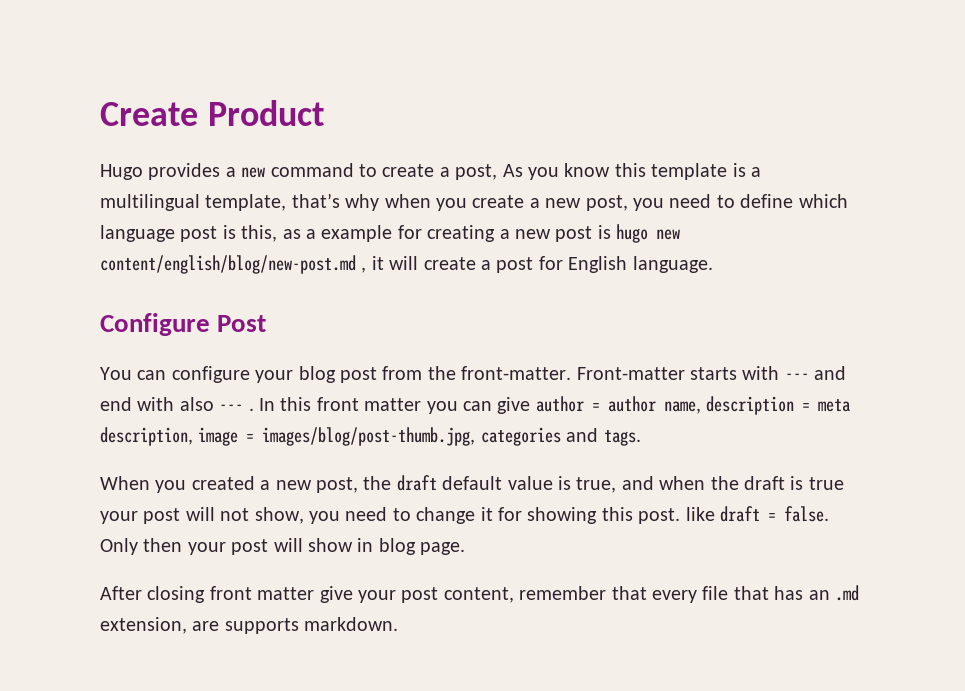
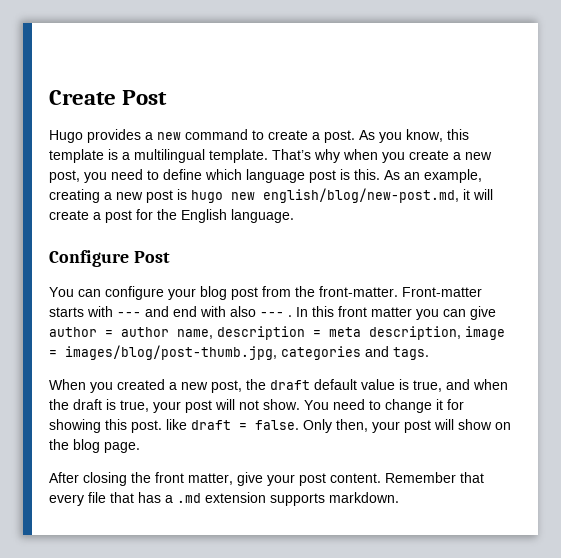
- Create Product
+ Create Post
- Hugo provides a new command to create a post, As you know this template is a multilingual template, that’s why when you create a new post, you need to define which language post is this, as a example for creating a new post is hugo new content/english/blog/new-post.md , it will create a post for English language.
+ Hugo provides a new command to create a post. As you know, this template is a multilingual template. That’s why when you create a new post, you need to define which language post is this. As an example, creating a new post is hugo new english/blog/new-post.md, it will create a post for the English language.
- When you created a new post, the draft default value is true, and when the draft is true your post will not show, you need to change it for showing this post. like draft = false.
+ When you created a new post, the draft default value is true, and when the draft is true, your post will not show. You need to change it for showing this post. like draft = false.
- Only then your post will show in blog page.
+ Only then, your post will show on the blog page.
- After closing front matter give your post content, remember that every file that has an .md extension, are supports markdown.
+ After closing the front matter, give your post content. Remember that every file that has a .md extension supports markdown.

